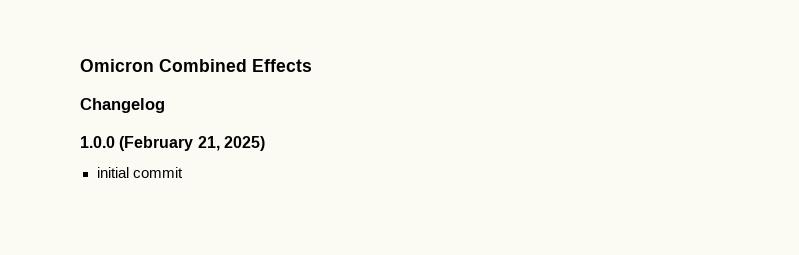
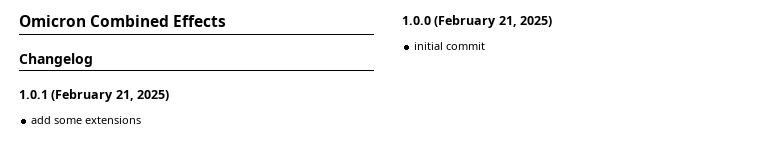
+ 1.0.1 (February 21, 2025)
+ add some extensions

